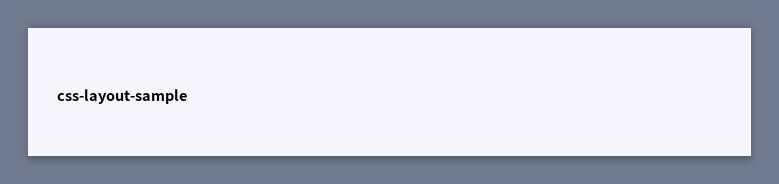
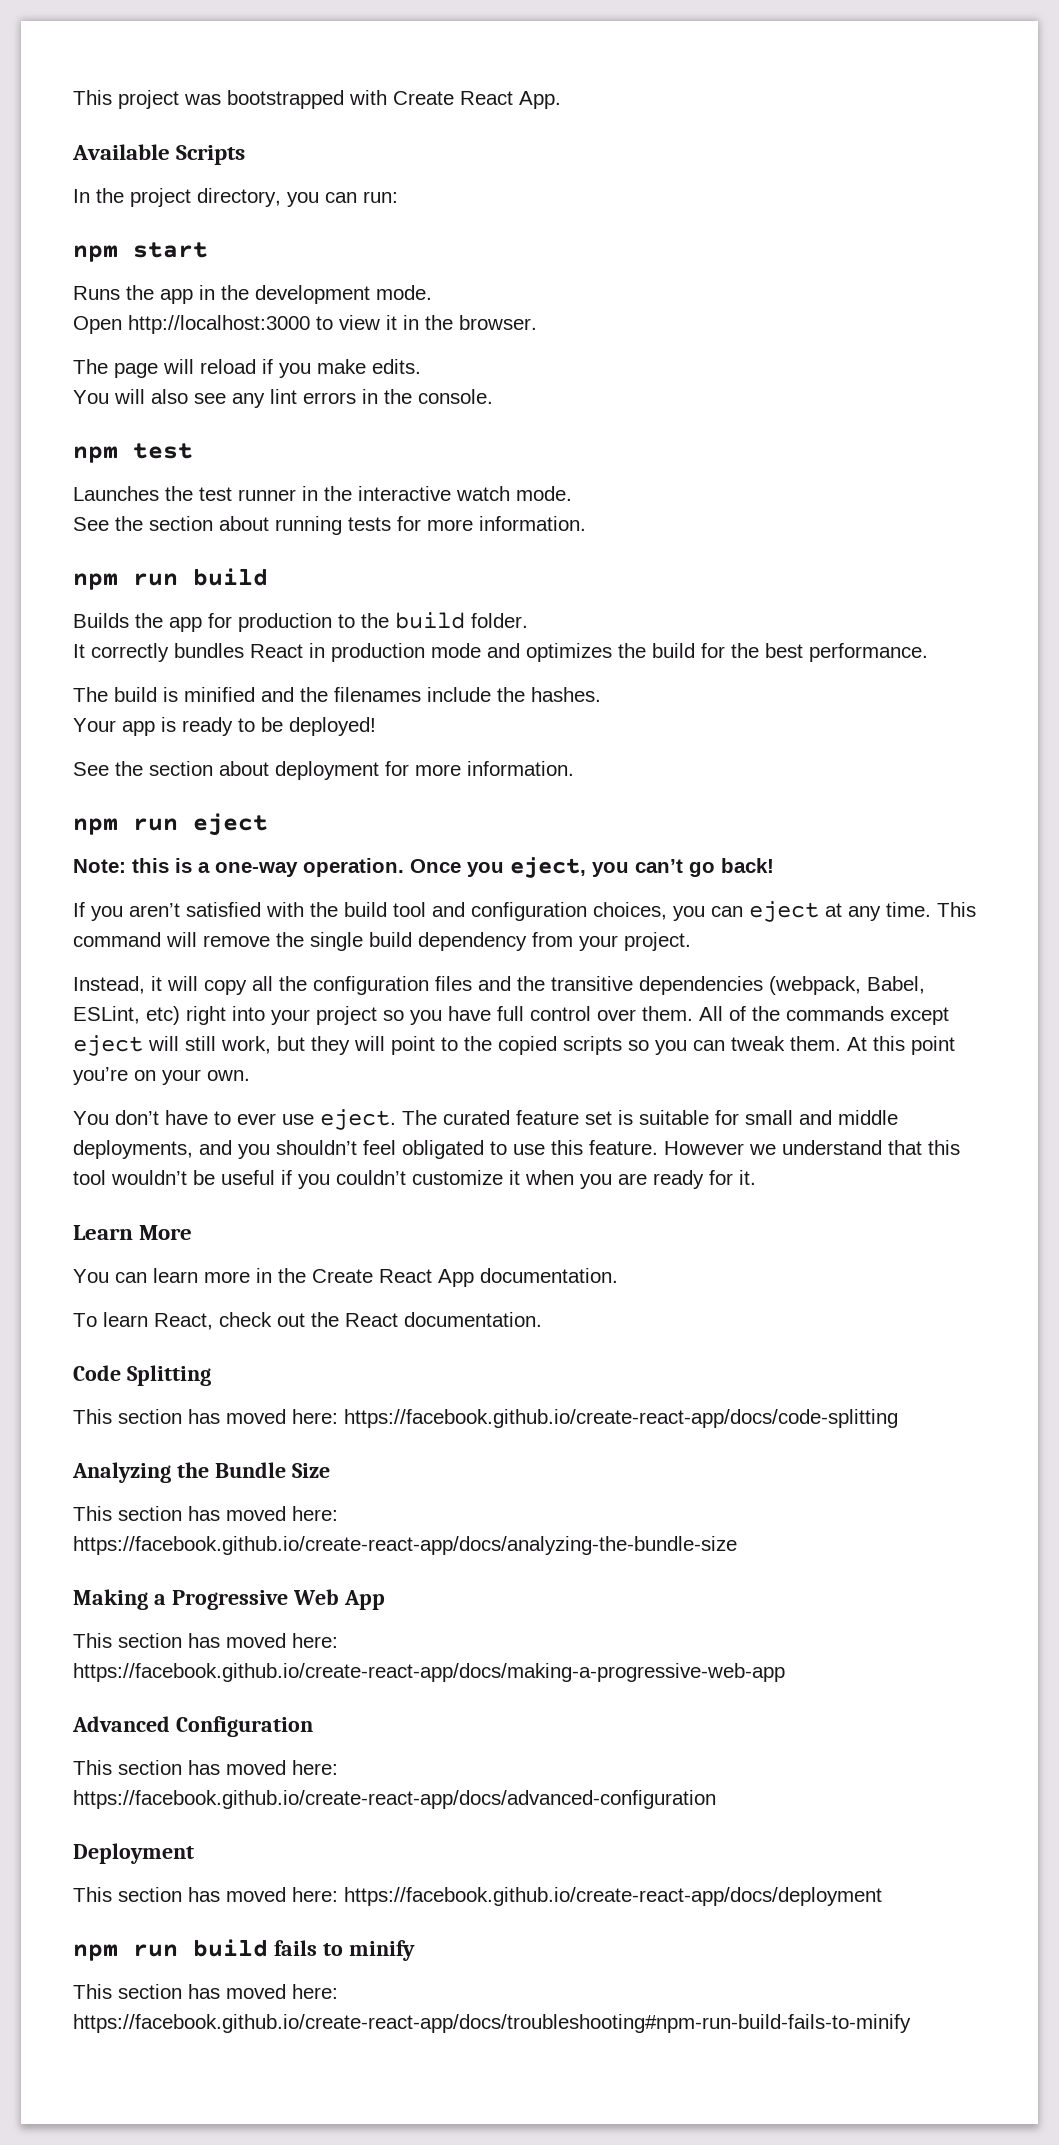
- css-layout-sample
+ This project was bootstrapped with Create React App.
+ Available Scripts
+ In the project directory, you can run:
+ npm start
+ Runs the app in the development mode.
+ Open http://localhost:3000 to view it in the browser.
+ The page will reload if you make edits.
+ You will also see any lint errors in the console.
+ npm test
+ Launches the test runner in the interactive watch mode.
+ See the section about running tests for more information.
+ npm run build
+ Builds the app for production to the build folder.
+ It correctly bundles React in production mode and optimizes the build for the best performance.
+ The build is minified and the filenames include the hashes.
+ Your app is ready to be deployed!
+ See the section about deployment for more information.
+ npm run eject
+ Note: this is a one-way operation. Once you eject, you can’t go back!
+ If you aren’t satisfied with the build tool and configuration choices, you can eject at any time. This command will remove the single build dependency from your project.
+ Instead, it will copy all the configuration files and the transitive dependencies (webpack, Babel, ESLint, etc) right into your project so you have full control over them. All of the commands except eject will still work, but they will point to the copied scripts so you can tweak them. At this point you’re on your own.
+ You don’t have to ever use eject. The curated feature set is suitable for small and middle deployments, and you shouldn’t feel obligated to use this feature. However we understand that this tool wouldn’t be useful if you couldn’t customize it when you are ready for it.
+ Learn More
+ You can learn more in the Create React App documentation.
+ To learn React, check out the React documentation.
+ Code Splitting
+ This section has moved here: https://facebook.github.io/create-react-app/docs/code-splitting
+ Analyzing the Bundle Size
+ This section has moved here: https://facebook.github.io/create-react-app/docs/analyzing-the-bundle-size
+ Making a Progressive Web App
+ This section has moved here: https://facebook.github.io/create-react-app/docs/making-a-progressive-web-app
+ Advanced Configuration
+ This section has moved here: https://facebook.github.io/create-react-app/docs/advanced-configuration
+ Deployment
+ This section has moved here: https://facebook.github.io/create-react-app/docs/deployment
+ npm run build fails to minify
+ This section has moved here: https://facebook.github.io/create-react-app/docs/troubleshooting#npm-run-build-fails-to-minify

